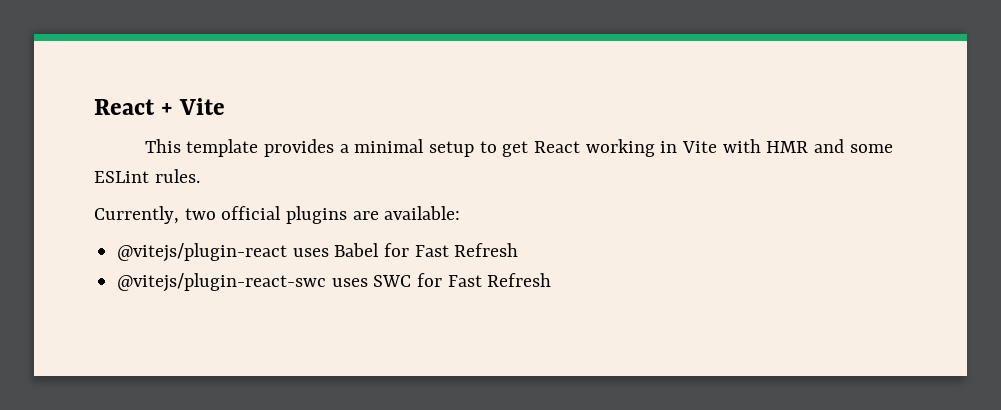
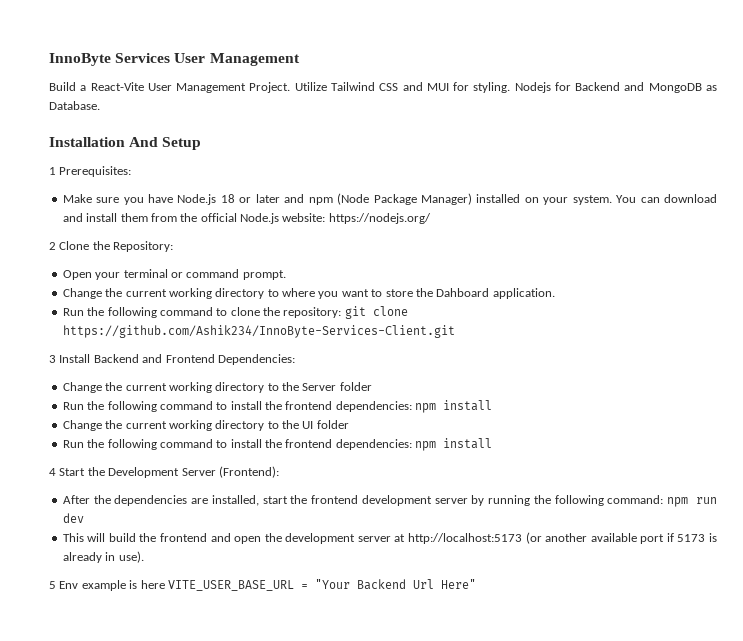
- React + Vite
- This template provides a minimal setup to get React working in Vite with HMR and some ESLint rules.
- Currently, two official plugins are available:
- @vitejs/plugin-react uses Babel for Fast Refresh
- @vitejs/plugin-react-swc uses SWC for Fast Refresh
+ InnoByte Services User Management
+ Build a React-Vite User Management Project. Utilize Tailwind CSS and MUI for styling. Nodejs for Backend and MongoDB as Database.
+ Installation And Setup
+ 1 Prerequisites:
+ Make sure you have Node.js 18 or later and npm (Node Package Manager) installed on your system. You can download and install them from the official Node.js website: https://nodejs.org/
+ 2 Clone the Repository:
+ Open your terminal or command prompt.
+ Change the current working directory to where you want to store the Dahboard application.
+ Run the following command to clone the repository: git clone https://github.com/Ashik234/InnoByte-Services-Client.git
+ 3 Install Backend and Frontend Dependencies:
+ Change the current working directory to the Server folder
+ Run the following command to install the frontend dependencies: npm install
+ Change the current working directory to the UI folder
+ Run the following command to install the frontend dependencies: npm install
+ 4 Start the Development Server (Frontend):
+ After the dependencies are installed, start the frontend development server by running the following command: npm run dev
+ This will build the frontend and open the development server at http://localhost:5173 (or another available port if 5173 is already in use).
+ 5 Env example is here VITE_USER_BASE_URL = "Your Backend Url Here"

